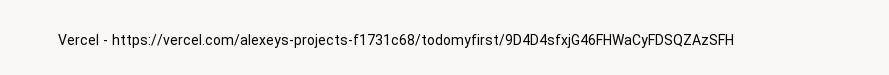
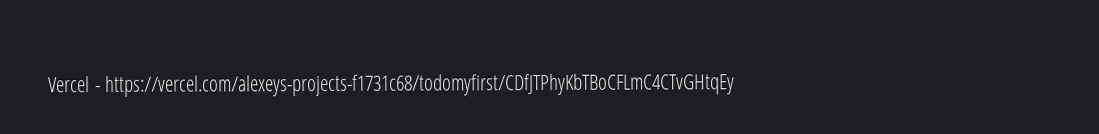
- Vercel - https://vercel.com/alexeys-projects-f1731c68/todomyfirst/9D4D4sfxjG46FHWaCyFDSQZAzSFH
+ Vercel - https://vercel.com/alexeys-projects-f1731c68/todomyfirst/CDfJTPhyKbTBoCFLmC4CTvGHtqEy

